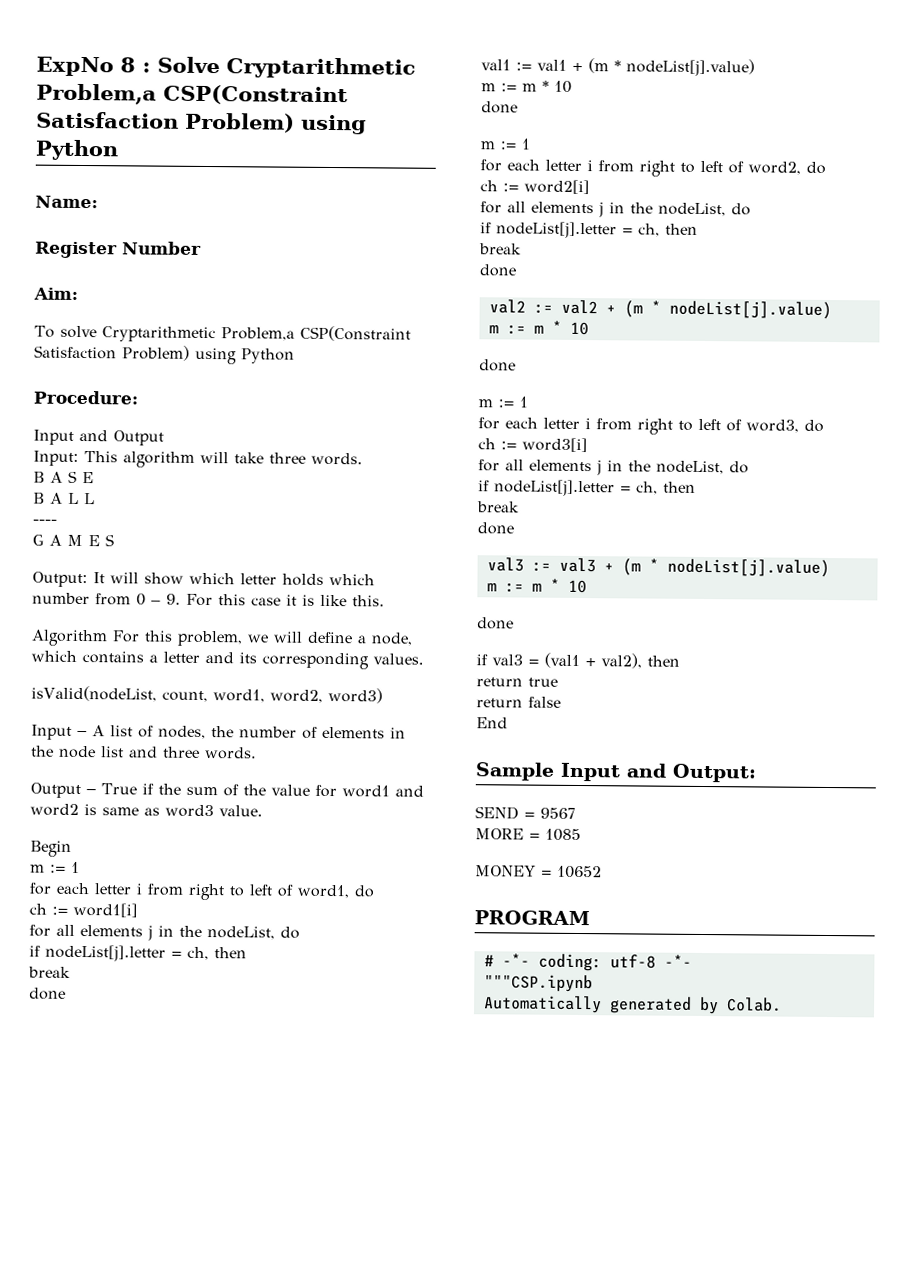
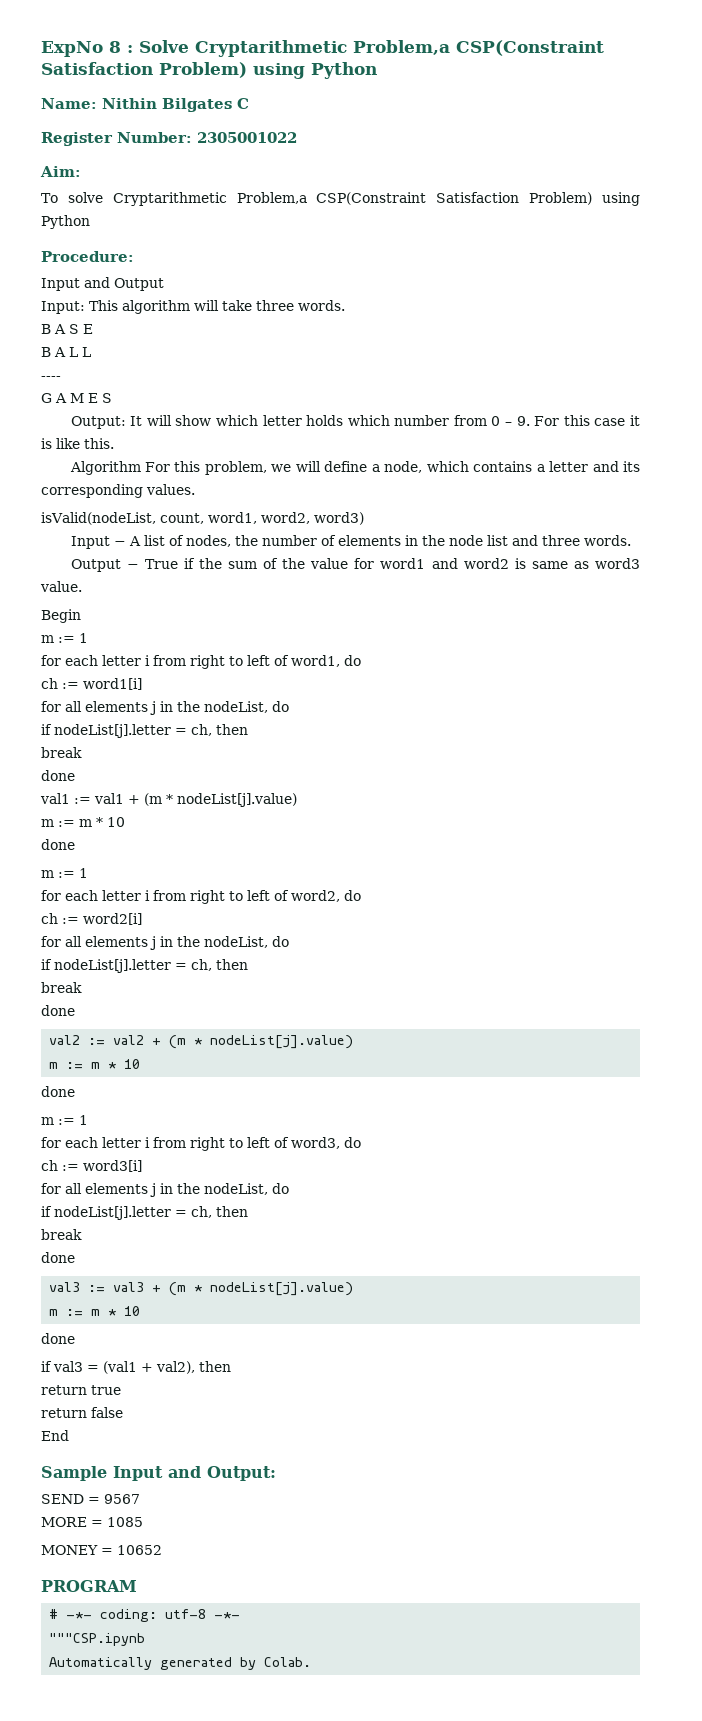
- Name:
+ Name: Nithin Bilgates C
- Register Number
+ Register Number: 2305001022

